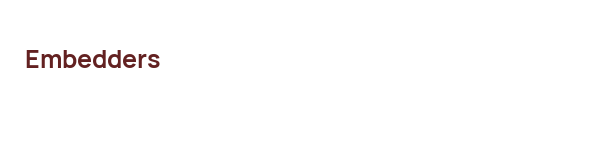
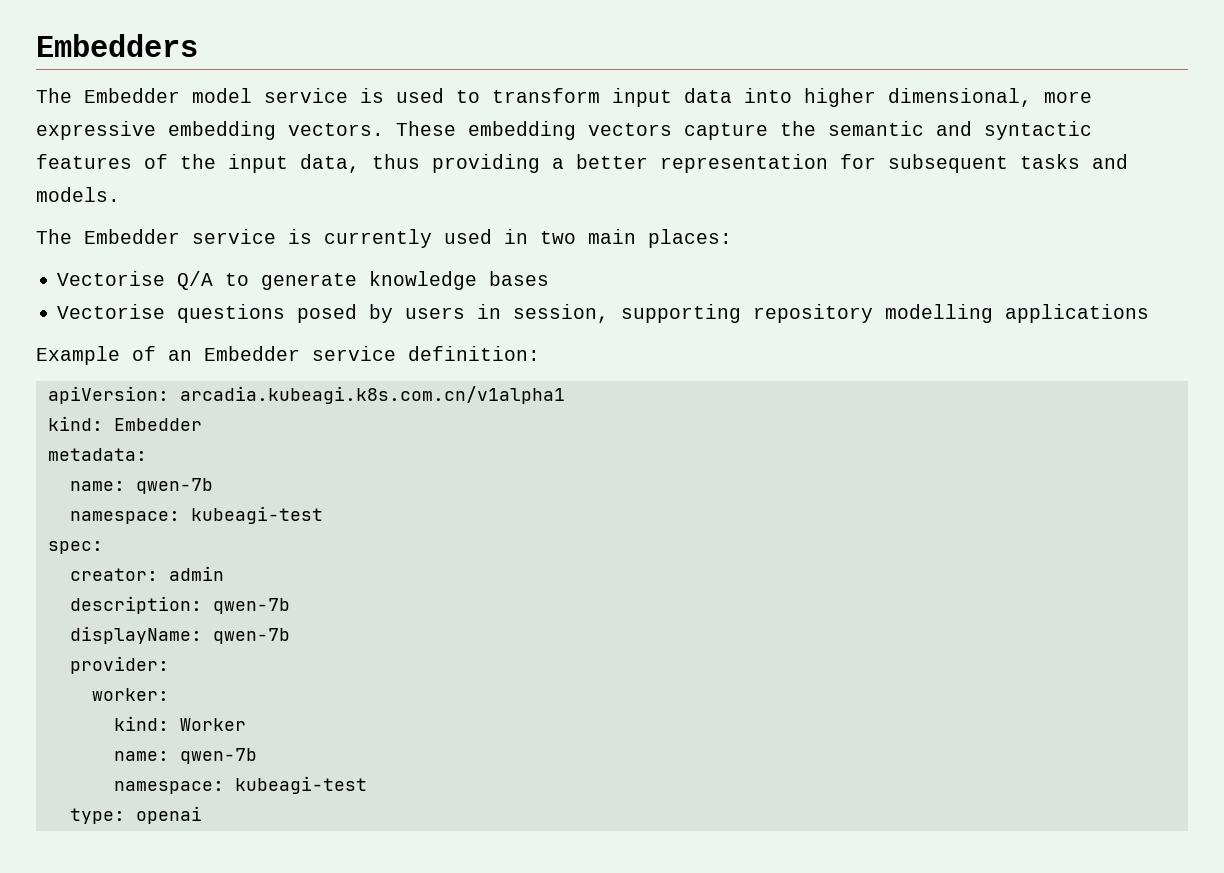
+ The Embedder model service is used to transform input data into higher dimensional, more expressive embedding vectors. These embedding vectors capture the semantic and syntactic features of the input data, thus providing a better representation for subsequent tasks and models.
+ The Embedder service is currently used in two main places:
+ Vectorise Q/A to generate knowledge bases
+ Vectorise questions posed by users in session, supporting repository modelling applications
+ Example of an Embedder service definition:
+ apiVersion: arcadia.kubeagi.k8s.com.cn/v1alpha1
+ kind: Embedder
+ metadata:
+ name: qwen-7b
+ namespace: kubeagi-test
+ spec:
+ creator: admin
+ description: qwen-7b
+ displayName: qwen-7b
+ provider:
+ worker:
+ kind: Worker
+ name: qwen-7b
+ namespace: kubeagi-test
+ type: openai

